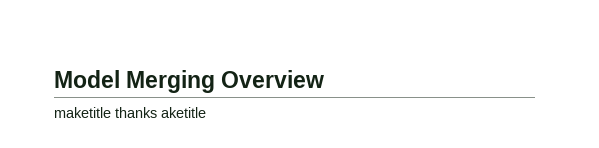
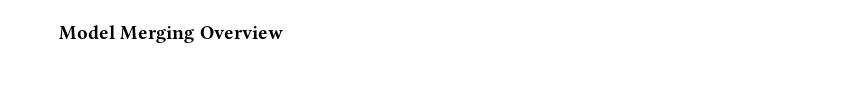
- maketitle thanks aketitle

